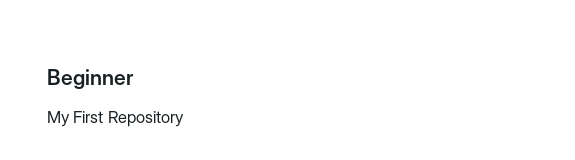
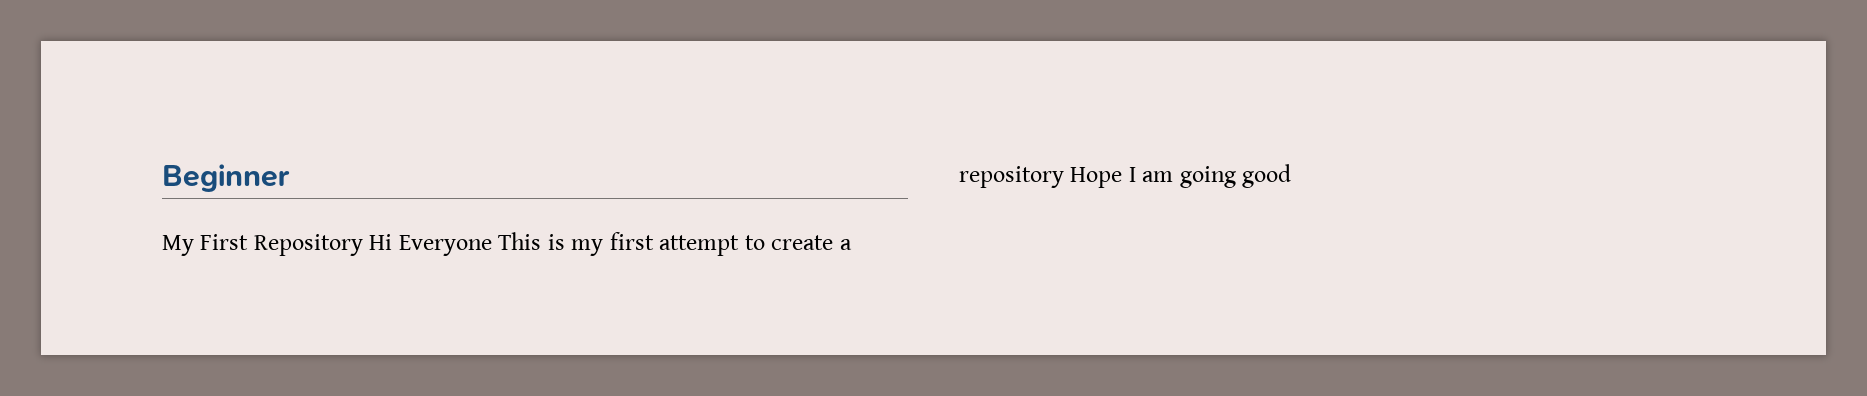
- My First Repository
+ My First Repository Hi Everyone This is my first attempt to create a repository Hope I am going good

